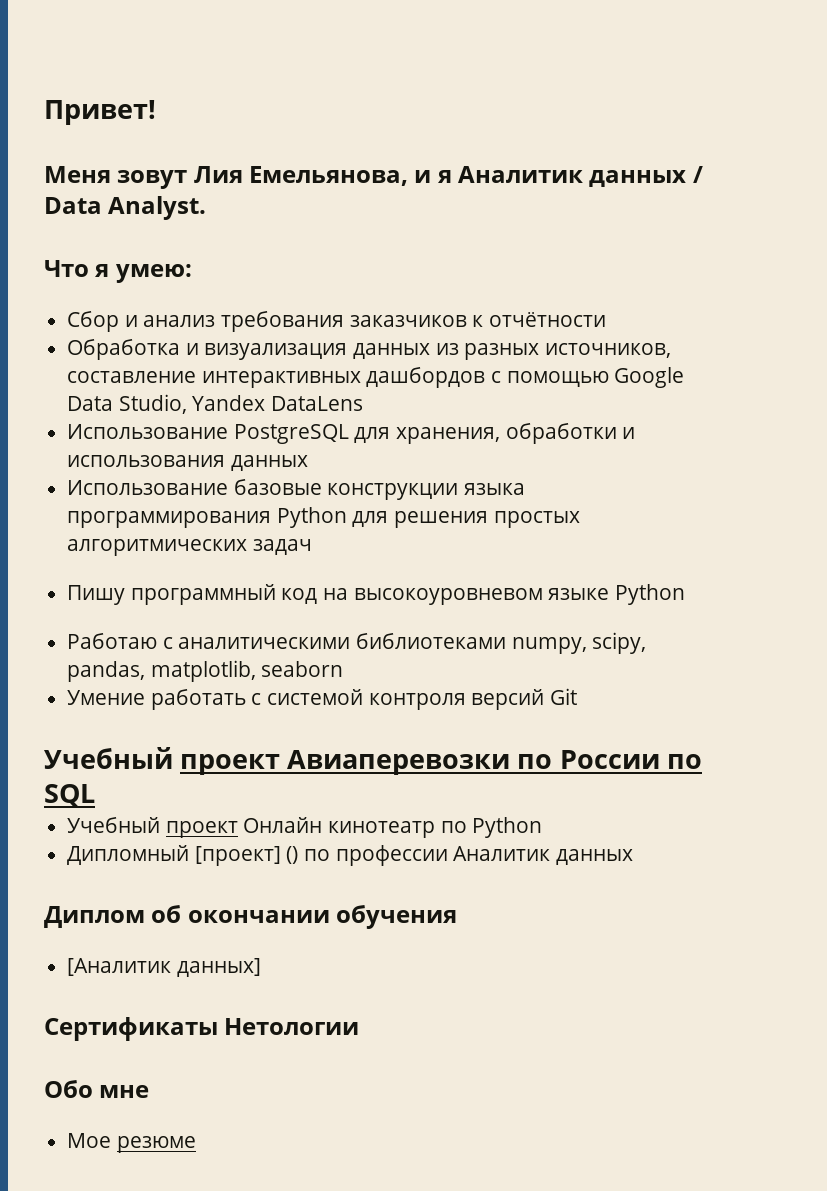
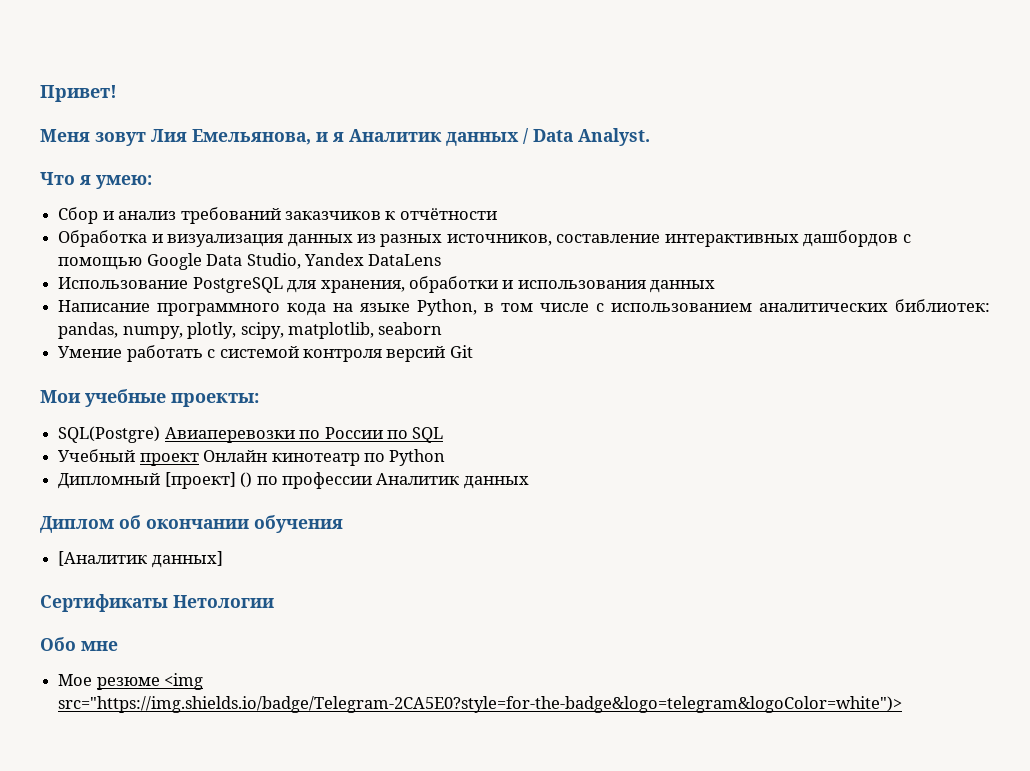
- Сбор и анализ требования заказчиков к отчётности
+ Сбор и анализ требований заказчиков к отчётности
- Использование базовые конструкции языка программирования Python для решения простых алгоритмических задач
- Пишу программный код на высокоуровневом языке Python
- Работаю с аналитическими библиотеками numpy, scipy, pandas, matplotlib, seaborn
+ Написание программного кода на языке Python, в том числе с использованием аналитических библиотек: pandas, numpy, plotly, scipy, matplotlib, seaborn
- Учебный проект Авиаперевозки по России по SQL
+ Мои учебные проекты:
+ SQL(Postgre) Авиаперевозки по России по SQL
- Мое резюме
+ Мое резюме <img src="https://img.shields.io/badge/Telegram-2CA5E0?style=for-the-badge&logo=telegram&logoColor=white")>

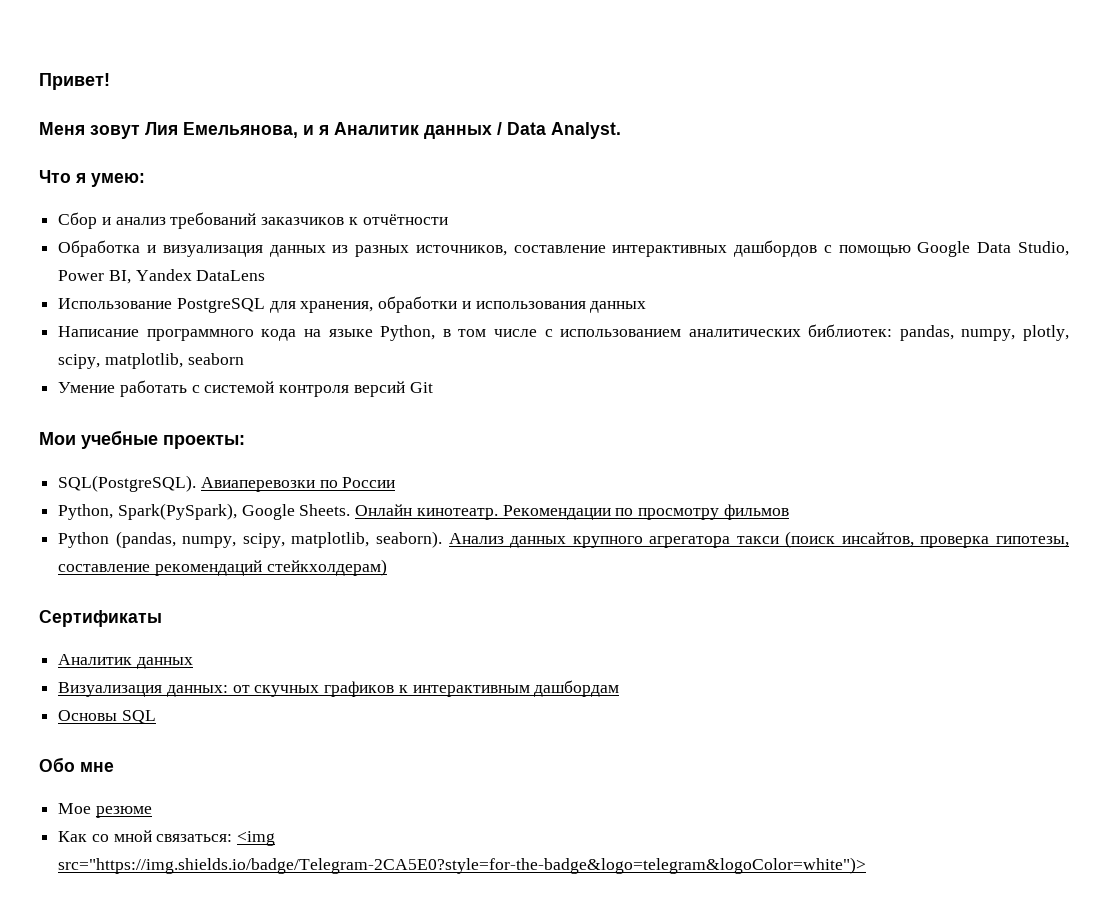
- Обработка и визуализация данных из разных источников, составление интерактивных дашбордов с помощью Google Data Studio, Yandex DataLens
+ Обработка и визуализация данных из разных источников, составление интерактивных дашбордов с помощью Google Data Studio, Power BI, Yandex DataLens
- SQL(Postgre) Авиаперевозки по России по SQL
- Учебный проект Онлайн кинотеатр по Python
- Дипломный [проект] () по профессии Аналитик данных
- Диплом об окончании обучения
- [Аналитик данных]
- Сертификаты Нетологии
+ SQL(PostgreSQL). Авиаперевозки по России
+ Python, Spark(PySpark), Google Sheets. Онлайн кинотеатр. Рекомендации по просмотру фильмов
+ Python (pandas, numpy, scipy, matplotlib, seaborn). Анализ данных крупного агрегатора такси (поиск инсайтов, проверка гипотезы, составление рекомендаций стейкхолдерам)
+ Сертификаты
+ Аналитик данных
+ Визуализация данных: от скучных графиков к интерактивным дашбордам
+ Основы SQL
- Мое резюме <img src="https://img.shields.io/badge/Telegram-2CA5E0?style=for-the-badge&logo=telegram&logoColor=white")>
+ Мое резюме
+ Как со мной связаться: <img src="https://img.shields.io/badge/Telegram-2CA5E0?style=for-the-badge&logo=telegram&logoColor=white")>

